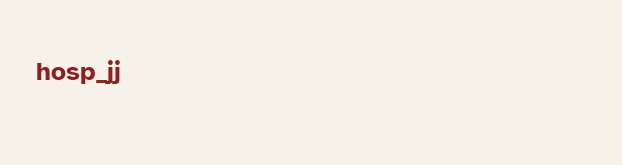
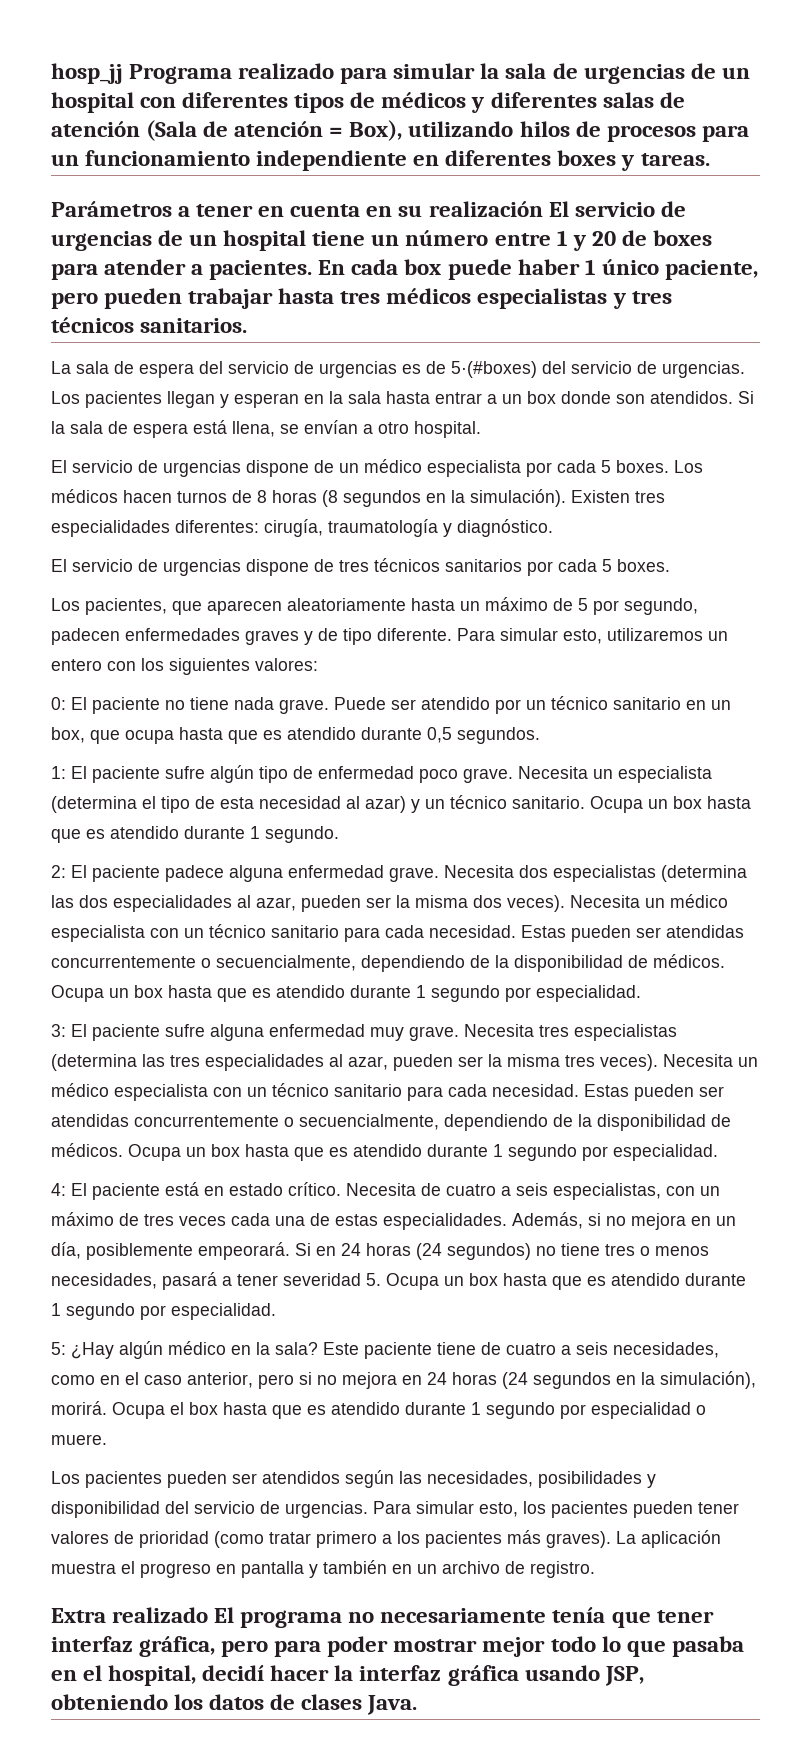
- hosp_jj
+ hosp_jj Programa realizado para simular la sala de urgencias de un hospital con diferentes tipos de médicos y diferentes salas de atención (Sala de atención = Box), utilizando hilos de procesos para un funcionamiento independiente en diferentes boxes y tareas.
+ Parámetros a tener en cuenta en su realización El servicio de urgencias de un hospital tiene un número entre 1 y 20 de boxes para atender a pacientes. En cada box puede haber 1 único paciente, pero pueden trabajar hasta tres médicos especialistas y tres técnicos sanitarios.
+ La sala de espera del servicio de urgencias es de 5·(#boxes) del servicio de urgencias. Los pacientes llegan y esperan en la sala hasta entrar a un box donde son atendidos. Si la sala de espera está llena, se envían a otro hospital.
+ El servicio de urgencias dispone de un médico especialista por cada 5 boxes. Los médicos hacen turnos de 8 horas (8 segundos en la simulación). Existen tres especialidades diferentes: cirugía, traumatología y diagnóstico.
+ El servicio de urgencias dispone de tres técnicos sanitarios por cada 5 boxes.
+ Los pacientes, que aparecen aleatoriamente hasta un máximo de 5 por segundo, padecen enfermedades graves y de tipo diferente. Para simular esto, utilizaremos un entero con los siguientes valores:
+ 0: El paciente no tiene nada grave. Puede ser atendido por un técnico sanitario en un box, que ocupa hasta que es atendido durante 0,5 segundos.
+ 1: El paciente sufre algún tipo de enfermedad poco grave. Necesita un especialista (determina el tipo de esta necesidad al azar) y un técnico sanitario. Ocupa un box hasta que es atendido durante 1 segundo.
+ 2: El paciente padece alguna enfermedad grave. Necesita dos especialistas (determina las dos especialidades al azar, pueden ser la misma dos veces). Necesita un médico especialista con un técnico sanitario para cada necesidad. Estas pueden ser atendidas concurrentemente o secuencialmente, dependiendo de la disponibilidad de médicos. Ocupa un box hasta que es atendido durante 1 segundo por especialidad.
+ 3: El paciente sufre alguna enfermedad muy grave. Necesita tres especialistas (determina las tres especialidades al azar, pueden ser la misma tres veces). Necesita un médico especialista con un técnico sanitario para cada necesidad. Estas pueden ser atendidas concurrentemente o secuencialmente, dependiendo de la disponibilidad de médicos. Ocupa un box hasta que es atendido durante 1 segundo por especialidad.
+ 4: El paciente está en estado crítico. Necesita de cuatro a seis especialistas, con un máximo de tres veces cada una de estas especialidades. Además, si no mejora en un día, posiblemente empeorará. Si en 24 horas (24 segundos) no tiene tres o menos necesidades, pasará a tener severidad 5. Ocupa un box hasta que es atendido durante 1 segundo por especialidad.
+ 5: ¿Hay algún médico en la sala? Este paciente tiene de cuatro a seis necesidades, como en el caso anterior, pero si no mejora en 24 horas (24 segundos en la simulación), morirá. Ocupa el box hasta que es atendido durante 1 segundo por especialidad o muere.
+ Los pacientes pueden ser atendidos según las necesidades, posibilidades y disponibilidad del servicio de urgencias. Para simular esto, los pacientes pueden tener valores de prioridad (como tratar primero a los pacientes más graves). La aplicación muestra el progreso en pantalla y también en un archivo de registro.
+ Extra realizado El programa no necesariamente tenía que tener interfaz gráfica, pero para poder mostrar mejor todo lo que pasaba en el hospital, decidí hacer la interfaz gráfica usando JSP, obteniendo los datos de clases Java.

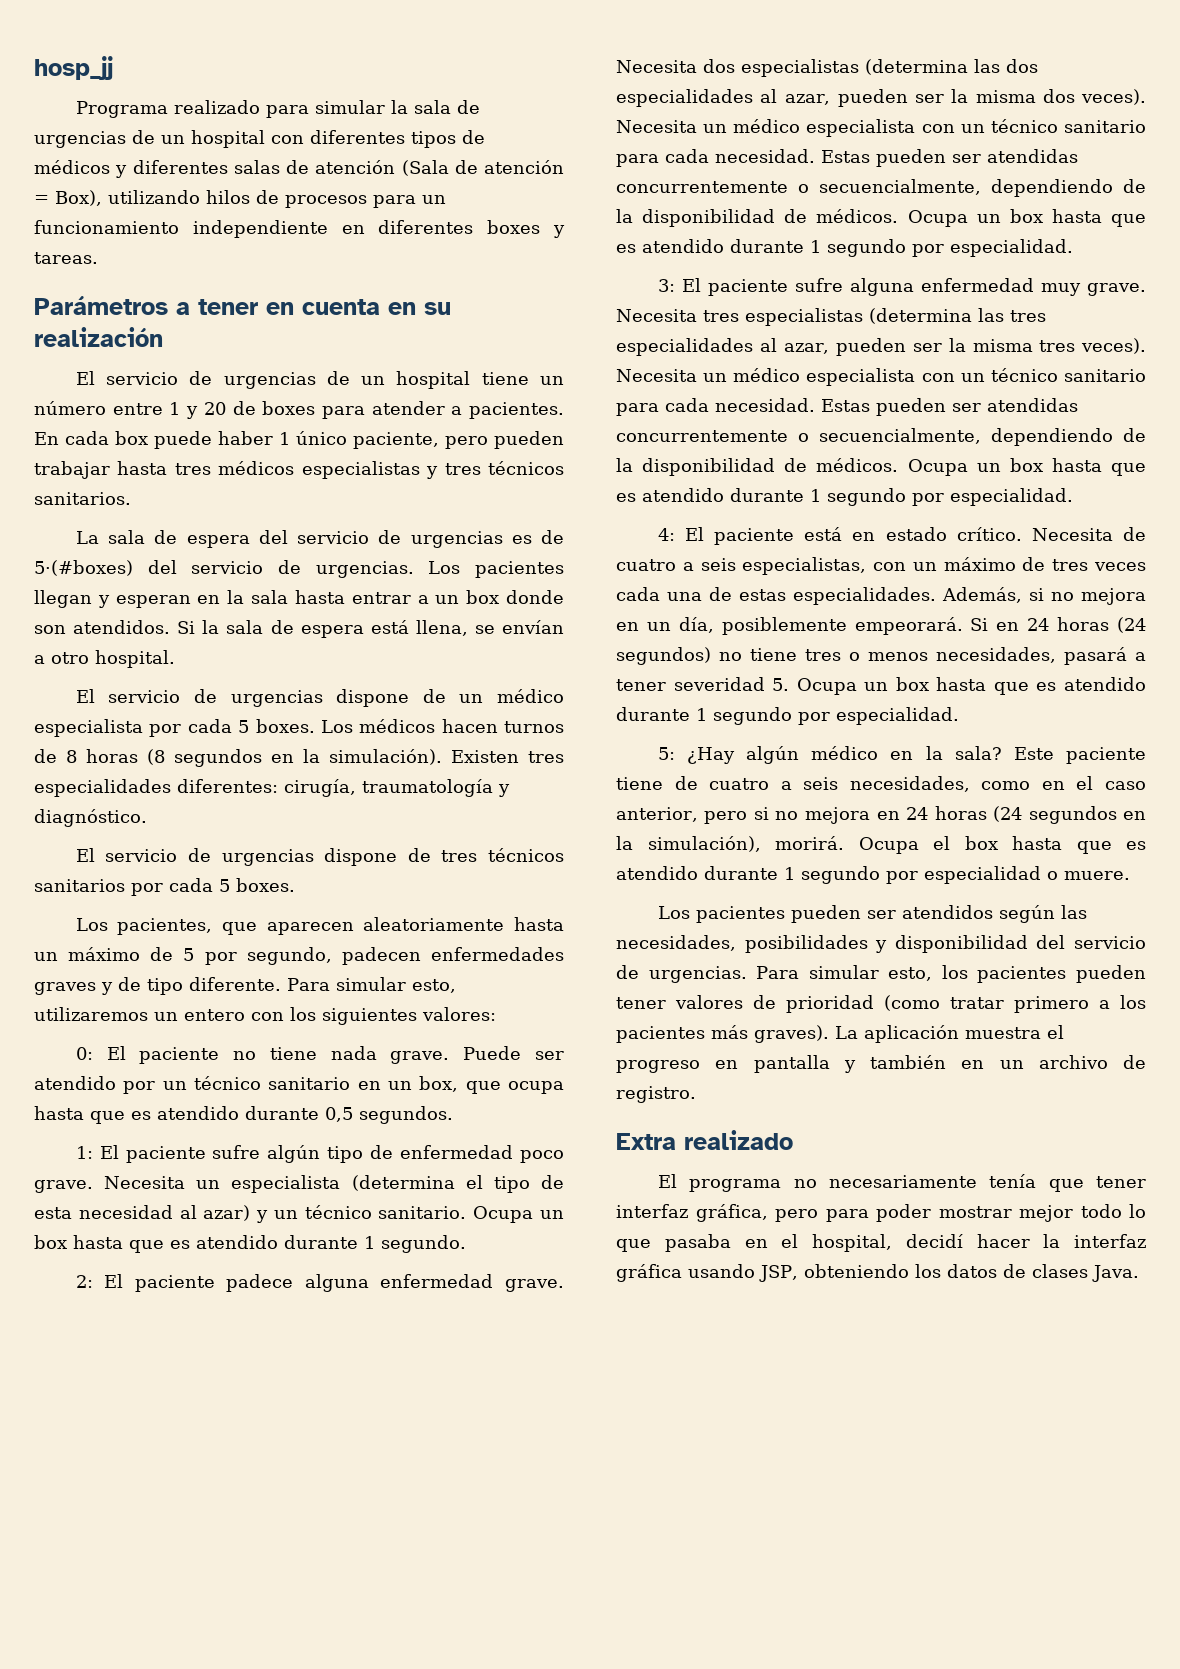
- hosp_jj Programa realizado para simular la sala de urgencias de un hospital con diferentes tipos de médicos y diferentes salas de atención (Sala de atención = Box), utilizando hilos de procesos para un funcionamiento independiente en diferentes boxes y tareas.
+ hosp_jj
+ Programa realizado para simular la sala de urgencias de un hospital con diferentes tipos de médicos y diferentes salas de atención (Sala de atención = Box), utilizando hilos de procesos para un funcionamiento independiente en diferentes boxes y tareas.
- Parámetros a tener en cuenta en su realización El servicio de urgencias de un hospital tiene un número entre 1 y 20 de boxes para atender a pacientes.
+ Parámetros a tener en cuenta en su realización
+ El servicio de urgencias de un hospital tiene un número entre 1 y 20 de boxes para atender a pacientes.
- Extra realizado El programa no necesariamente tenía que tener interfaz gráfica, pero para poder mostrar mejor todo lo que pasaba en el hospital, decidí hacer la interfaz gráfica usando JSP, obteniendo los datos de clases Java.
+ Extra realizado
+ El programa no necesariamente tenía que tener interfaz gráfica, pero para poder mostrar mejor todo lo que pasaba en el hospital, decidí hacer la interfaz gráfica usando JSP, obteniendo los datos de clases Java.

